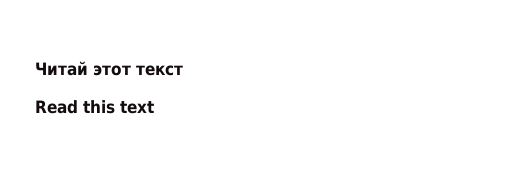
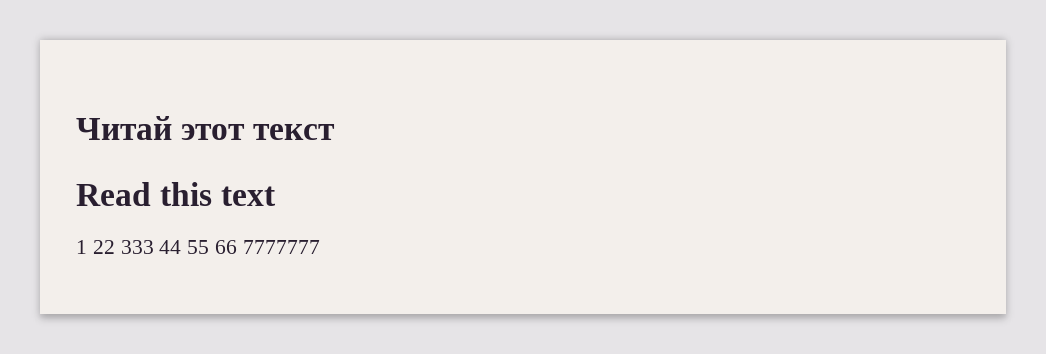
+ 1 22 333 44 55 66 7777777

